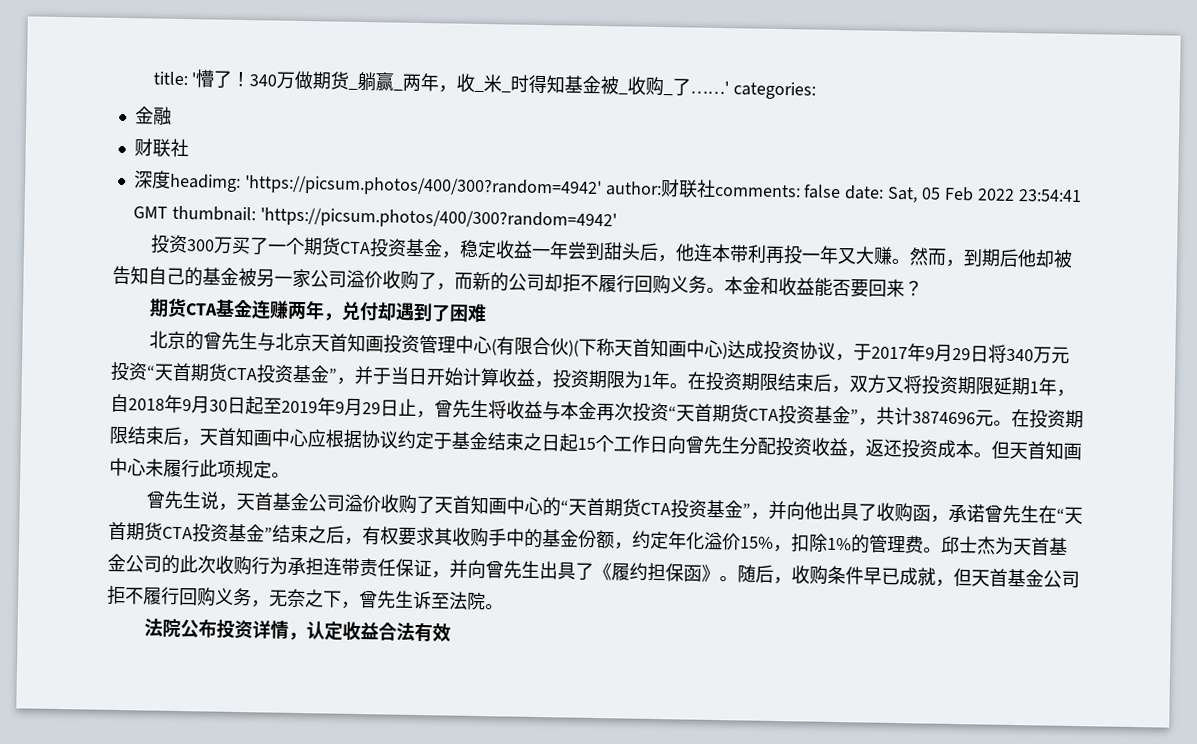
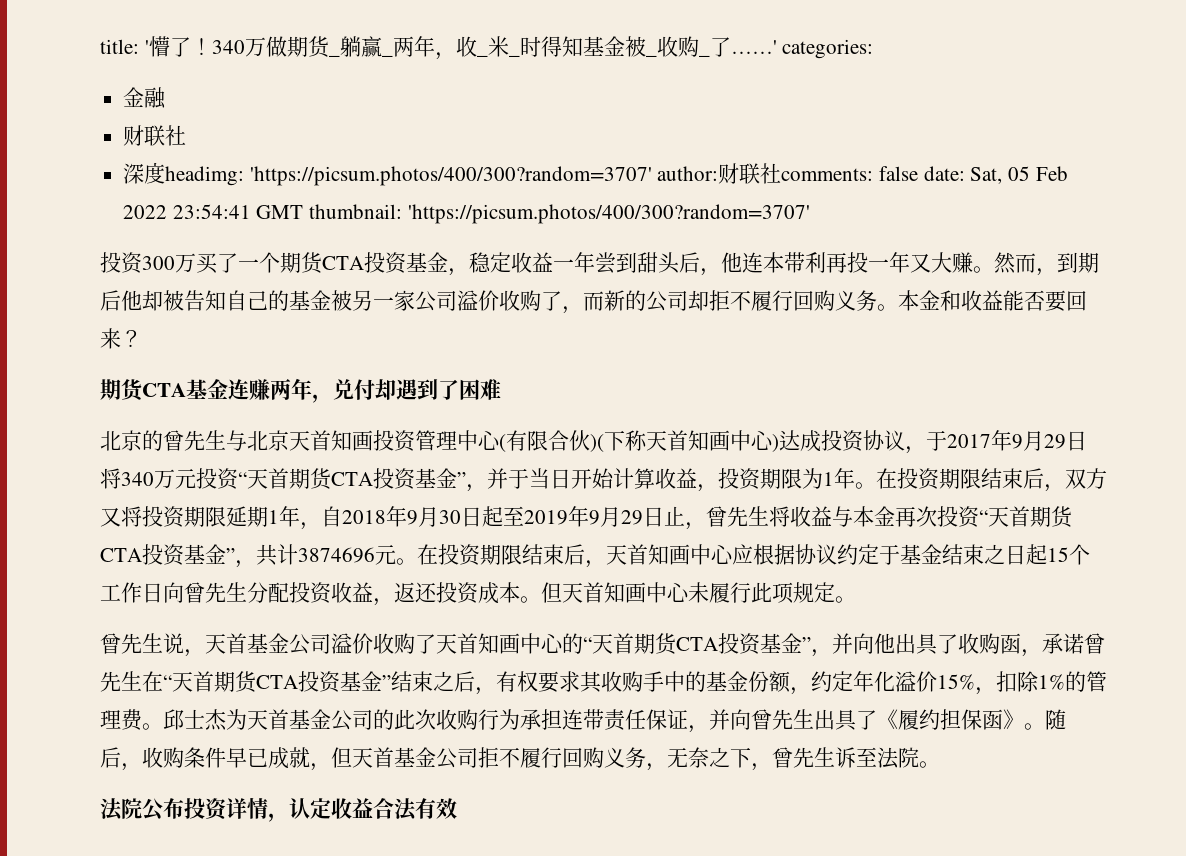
- 深度headimg: 'https://picsum.photos/400/300?random=4942' author:财联社comments: false date: Sat, 05 Feb 2022 23:54:41 GMT thumbnail: 'https://picsum.photos/400/300?random=4942'
+ 深度headimg: 'https://picsum.photos/400/300?random=3707' author:财联社comments: false date: Sat, 05 Feb 2022 23:54:41 GMT thumbnail: 'https://picsum.photos/400/300?random=3707'

